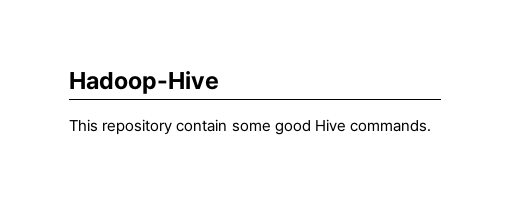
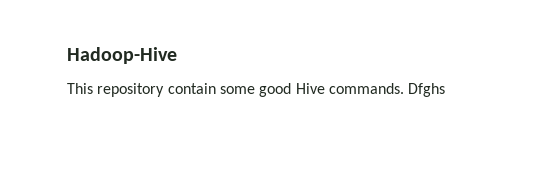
+ Dfghs

